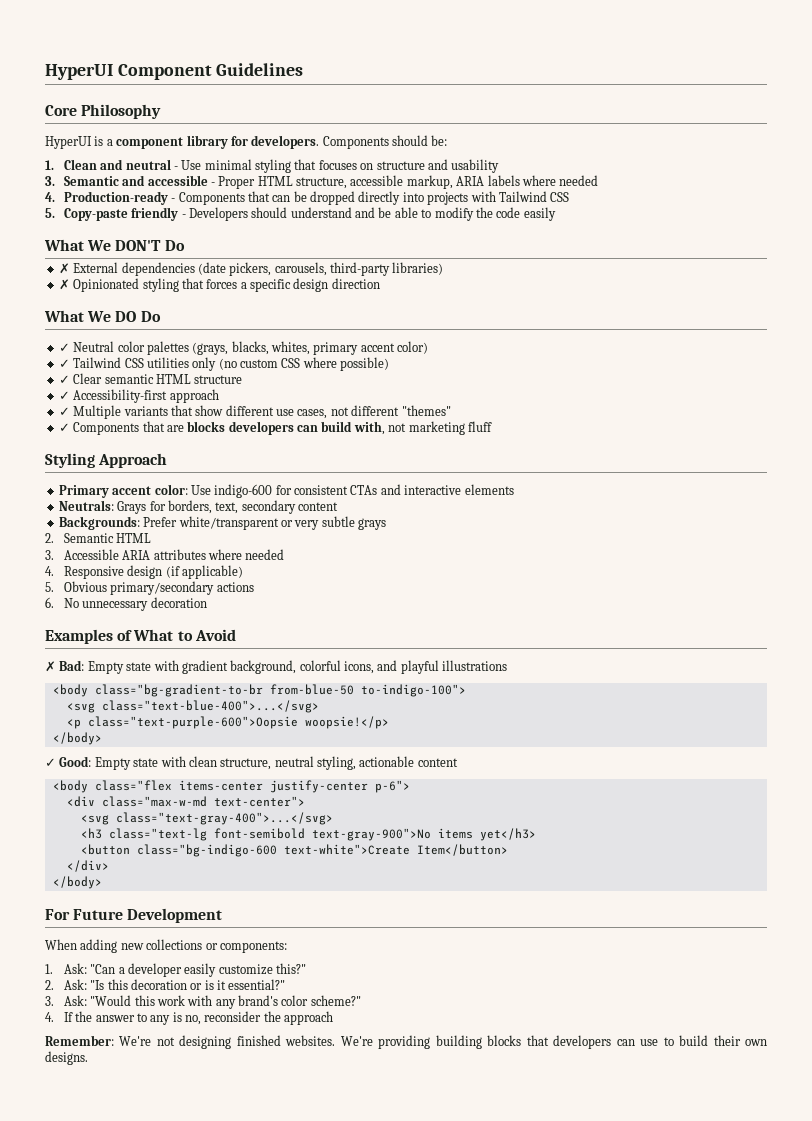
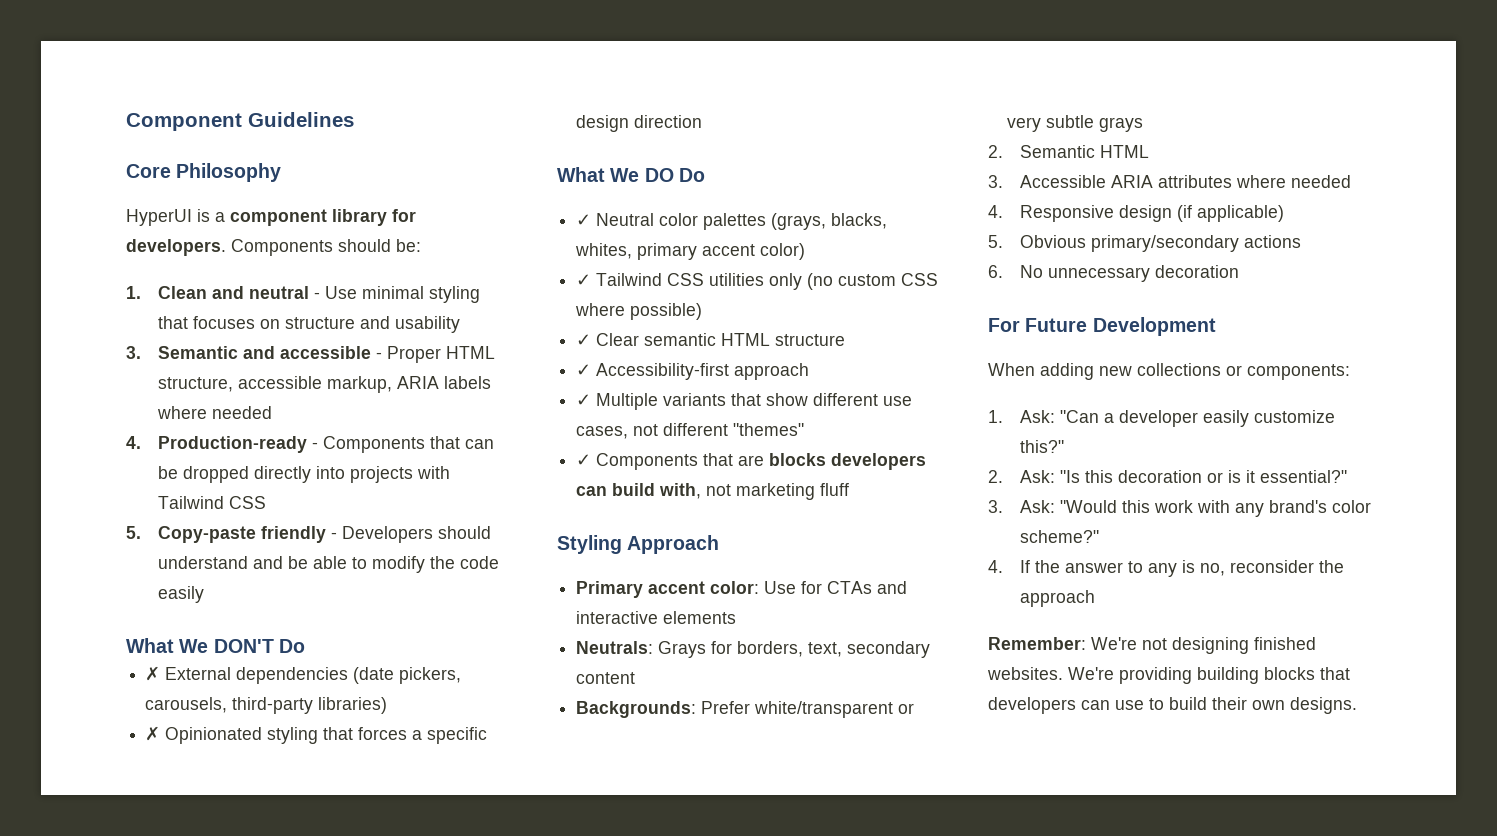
- HyperUI Component Guidelines
+ Component Guidelines
- Primary accent color: Use indigo-600 for consistent CTAs and interactive elements
+ Primary accent color: Use for CTAs and interactive elements
- Examples of What to Avoid
- ✗ Bad: Empty state with gradient background, colorful icons, and playful illustrations
- <body class="bg-gradient-to-br from-blue-50 to-indigo-100">
- <svg class="text-blue-400">...</svg>
- <p class="text-purple-600">Oopsie woopsie!</p>
- </body>
- ✓ Good: Empty state with clean structure, neutral styling, actionable content
- <body class="flex items-center justify-center p-6">
- <div class="max-w-md text-center">
- <svg class="text-gray-400">...</svg>
- <h3 class="text-lg font-semibold text-gray-900">No items yet</h3>
- <button class="bg-indigo-600 text-white">Create Item</button>
- </div>
- </body>

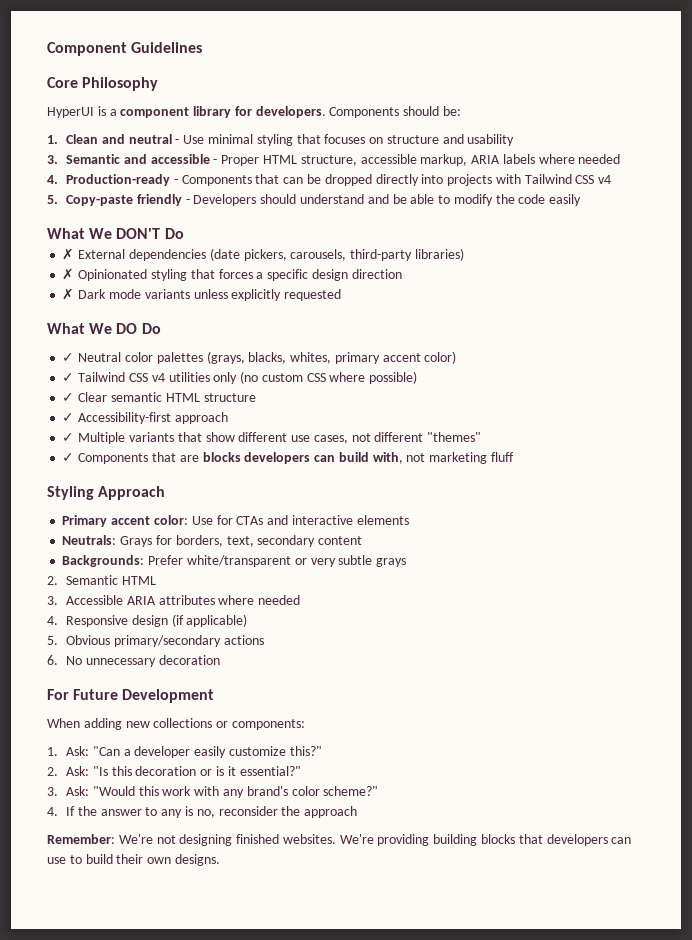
- 4. Production-ready - Components that can be dropped directly into projects with Tailwind CSS
+ 4. Production-ready - Components that can be dropped directly into projects with Tailwind CSS v4
+ ✗ Dark mode variants unless explicitly requested
- ✓ Tailwind CSS utilities only (no custom CSS where possible)
+ ✓ Tailwind CSS v4 utilities only (no custom CSS where possible)

